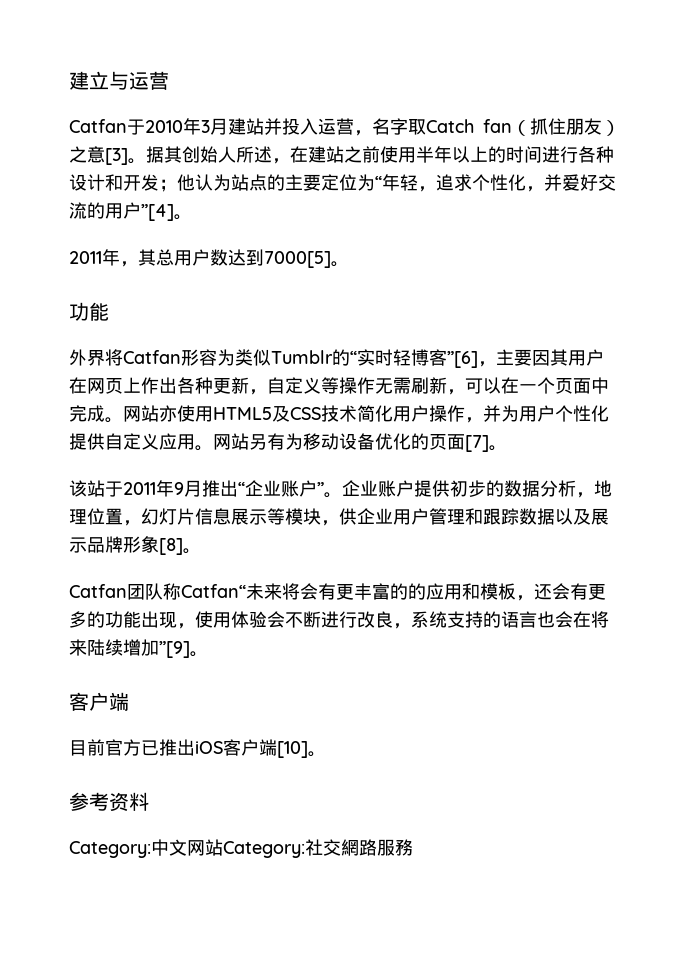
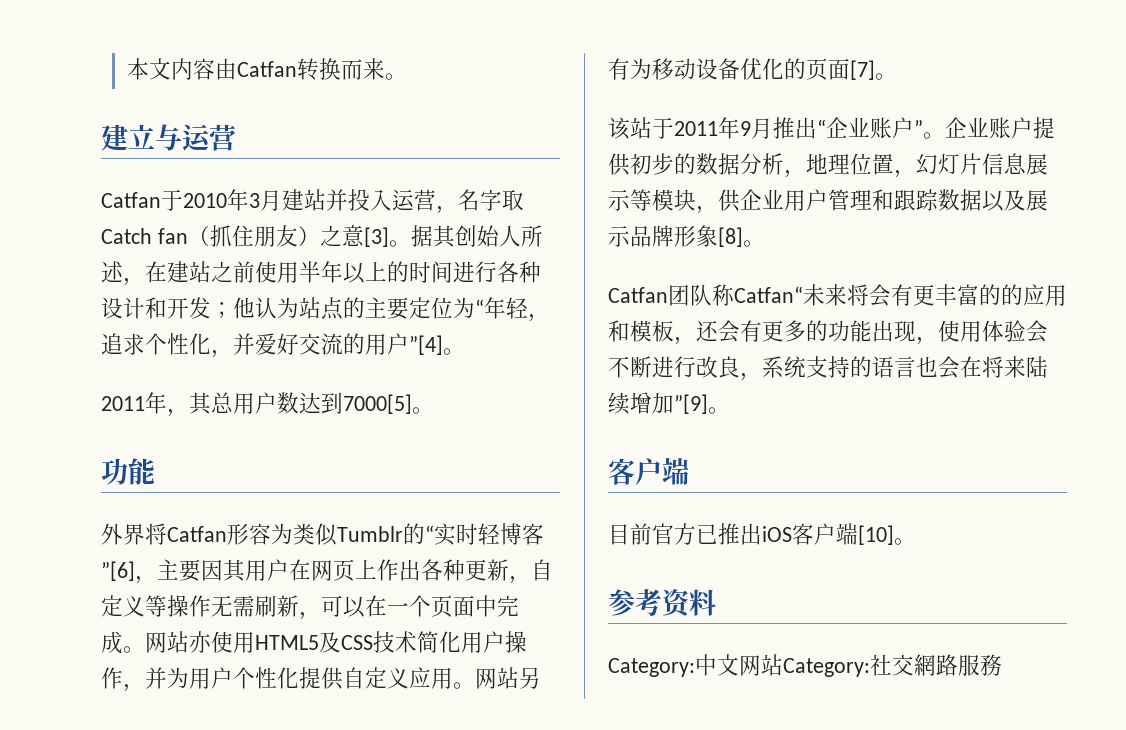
+ 本文内容由Catfan转换而来。

